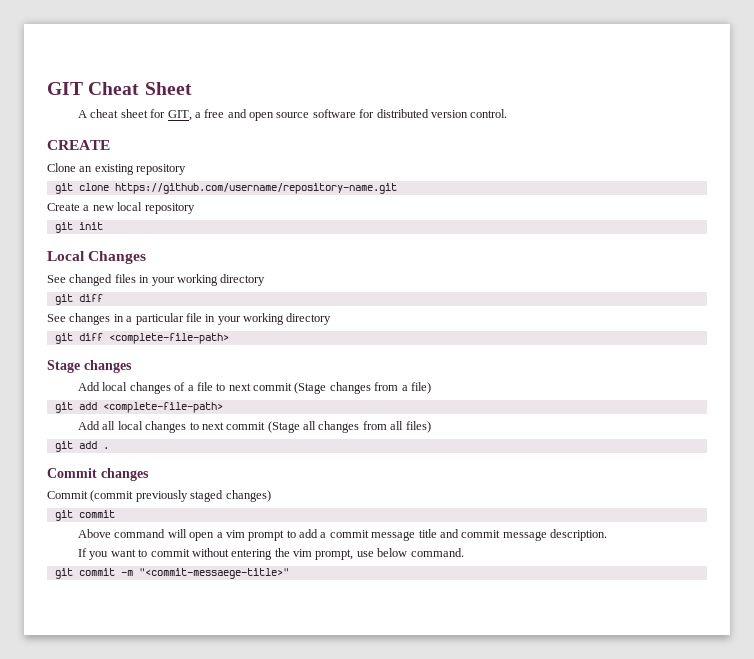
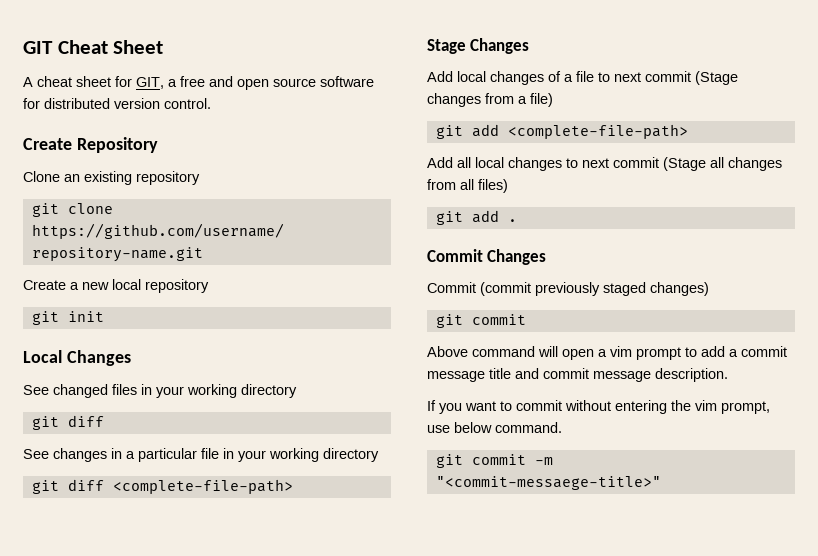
- CREATE
+ Create Repository
- Stage changes
+ Stage Changes
- Commit changes
+ Commit Changes

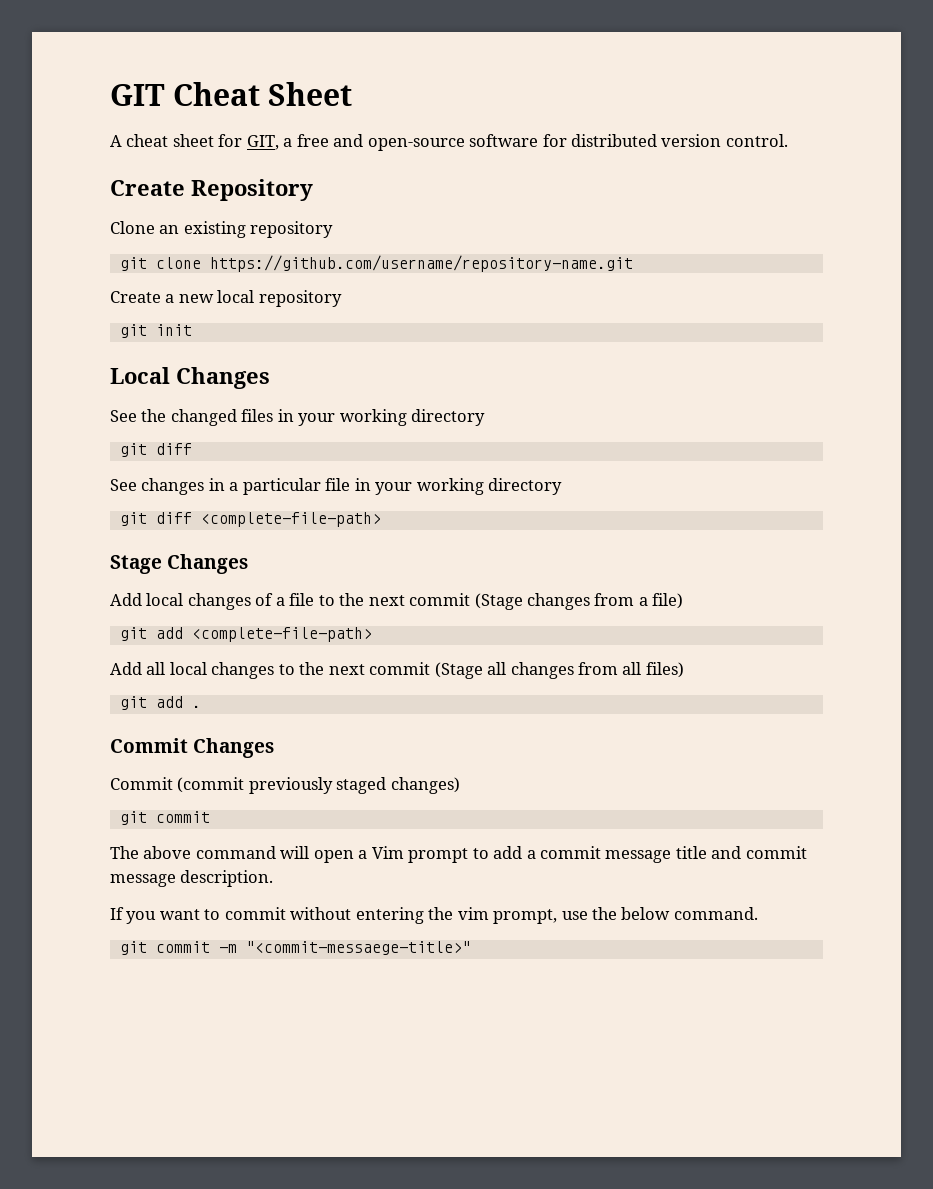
- A cheat sheet for GIT, a free and open source software for distributed version control.
+ A cheat sheet for GIT, a free and open-source software for distributed version control.
- See changed files in your working directory
+ See the changed files in your working directory
- Add local changes of a file to next commit (Stage changes from a file)
+ Add local changes of a file to the next commit (Stage changes from a file)
- Add all local changes to next commit (Stage all changes from all files)
+ Add all local changes to the next commit (Stage all changes from all files)
- Above command will open a vim prompt to add a commit message title and commit message description.
+ The above command will open a Vim prompt to add a commit message title and commit message description.
- If you want to commit without entering the vim prompt, use below command.
+ If you want to commit without entering the vim prompt, use the below command.

